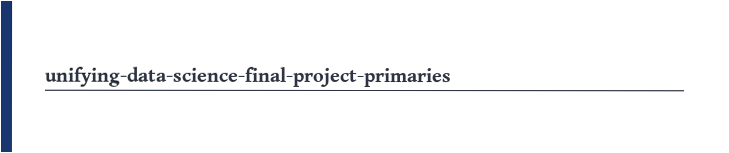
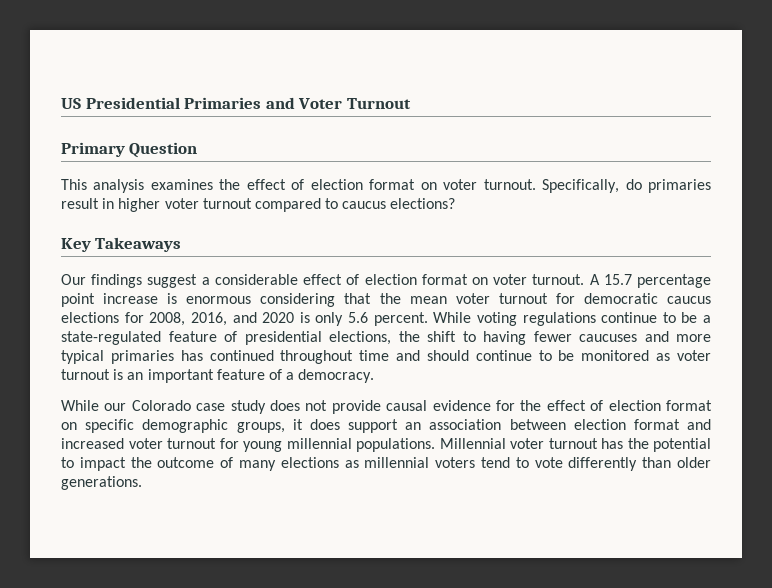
- unifying-data-science-final-project-primaries
+ US Presidential Primaries and Voter Turnout
+ Primary Question
+ This analysis examines the effect of election format on voter turnout. Specifically, do primaries result in higher voter turnout compared to caucus elections?
+ Key Takeaways
+ Our findings suggest a considerable effect of election format on voter turnout. A 15.7 percentage point increase is enormous considering that the mean voter turnout for democratic caucus elections for 2008, 2016, and 2020 is only 5.6 percent. While voting regulations continue to be a state-regulated feature of presidential elections, the shift to having fewer caucuses and more typical primaries has continued throughout time and should continue to be monitored as voter turnout is an important feature of a democracy.
+ While our Colorado case study does not provide causal evidence for the effect of election format on specific demographic groups, it does support an association between election format and increased voter turnout for young millennial populations. Millennial voter turnout has the potential to impact the outcome of many elections as millennial voters tend to vote differently than older generations.

